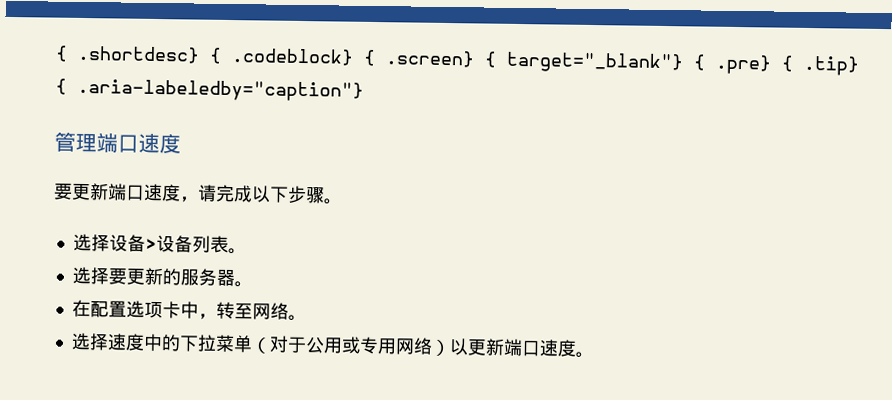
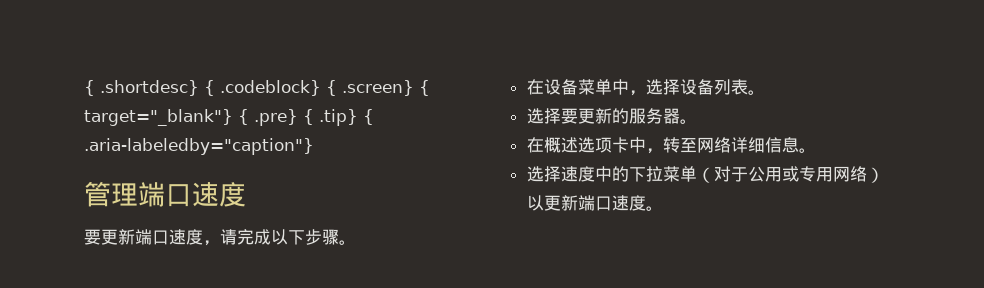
- 选择设备>设备列表。
+ 在设备菜单中，选择设备列表。
- 在配置选项卡中，转至网络。
+ 在概述选项卡中，转至网络详细信息。

